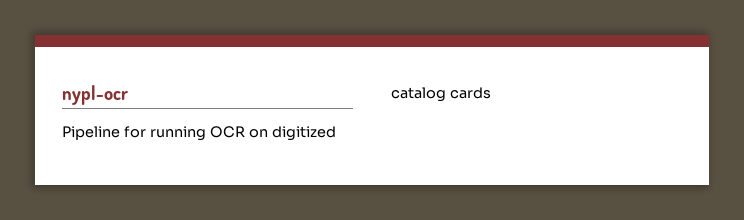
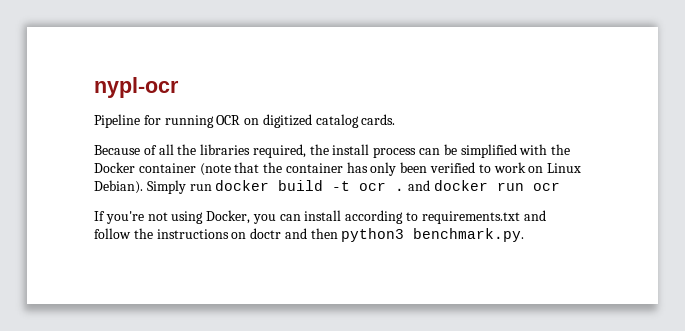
- Pipeline for running OCR on digitized catalog cards
+ Pipeline for running OCR on digitized catalog cards.
+ Because of all the libraries required, the install process can be simplified with the Docker container (note that the container has only been verified to work on Linux Debian). Simply run docker build -t ocr . and docker run ocr
+ If you're not using Docker, you can install according to requirements.txt and follow the instructions on doctr and then python3 benchmark.py.

